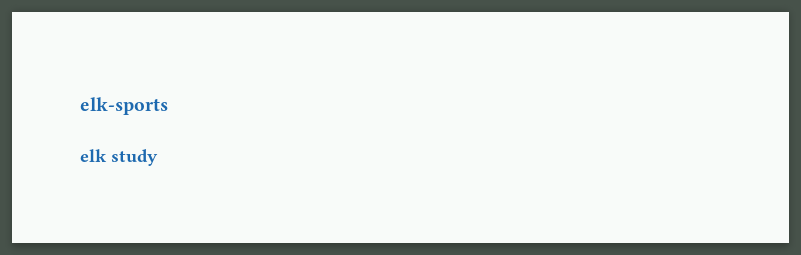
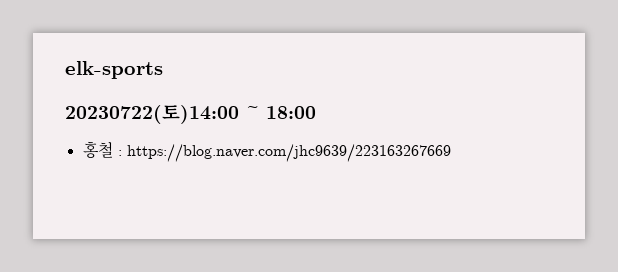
- elk study
+ 20230722(토)14:00 ~ 18:00
+ 홍철 : https://blog.naver.com/jhc9639/223163267669

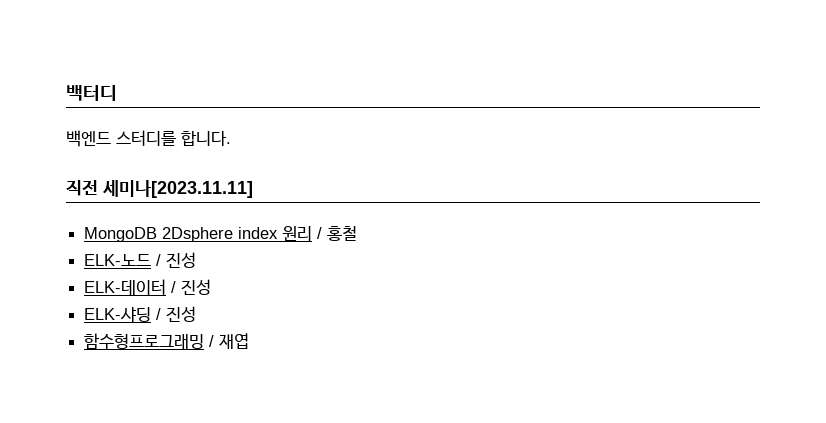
- elk-sports
- 20230722(토)14:00 ~ 18:00
- 홍철 : https://blog.naver.com/jhc9639/223163267669
+ 백터디
+ 백엔드 스터디를 합니다.
+ 직전 세미나[2023.11.11]
+ MongoDB 2Dsphere index 원리 / 홍철
+ ELK-노드 / 진성
+ ELK-데이터 / 진성
+ ELK-샤딩 / 진성
+ 함수형프로그래밍 / 재엽

